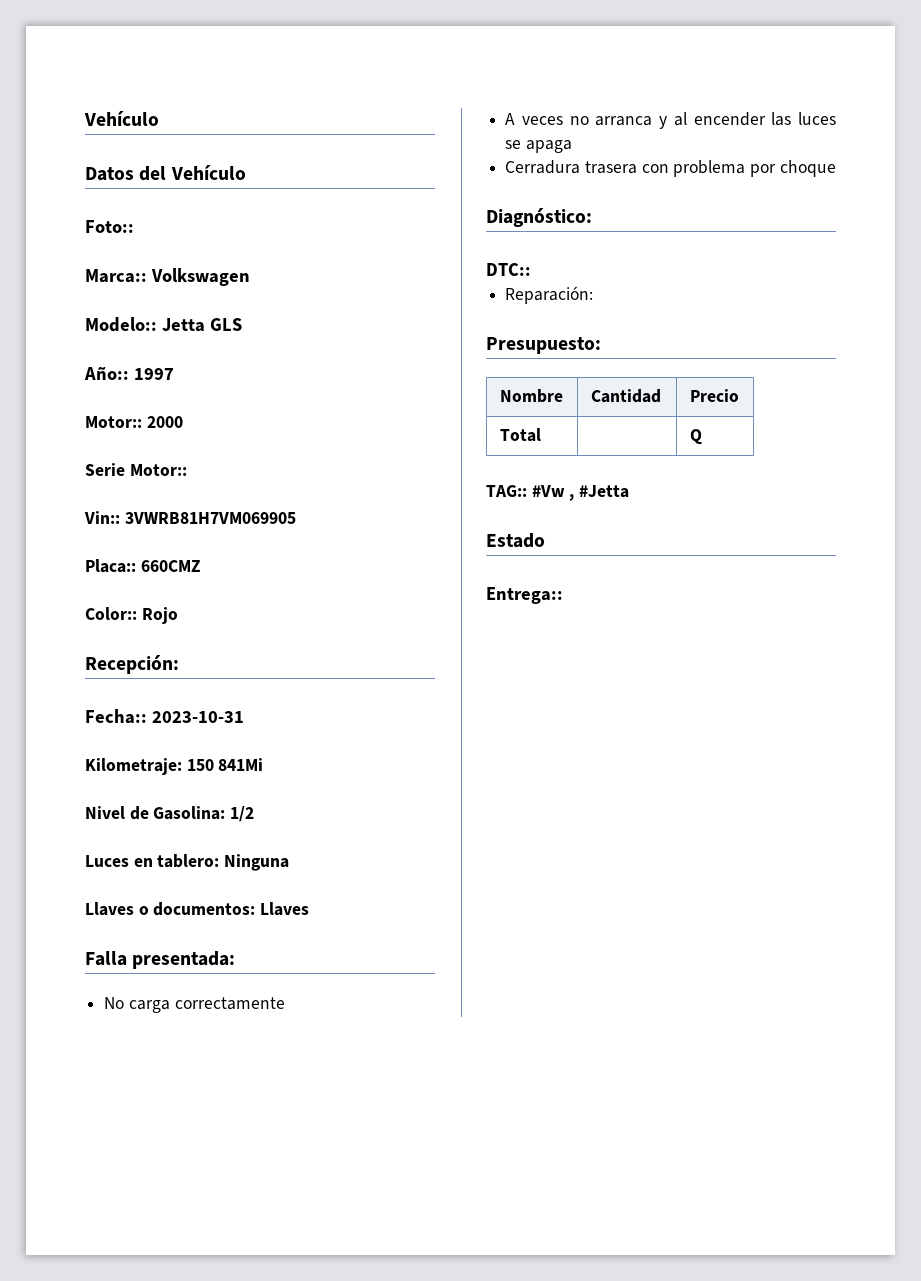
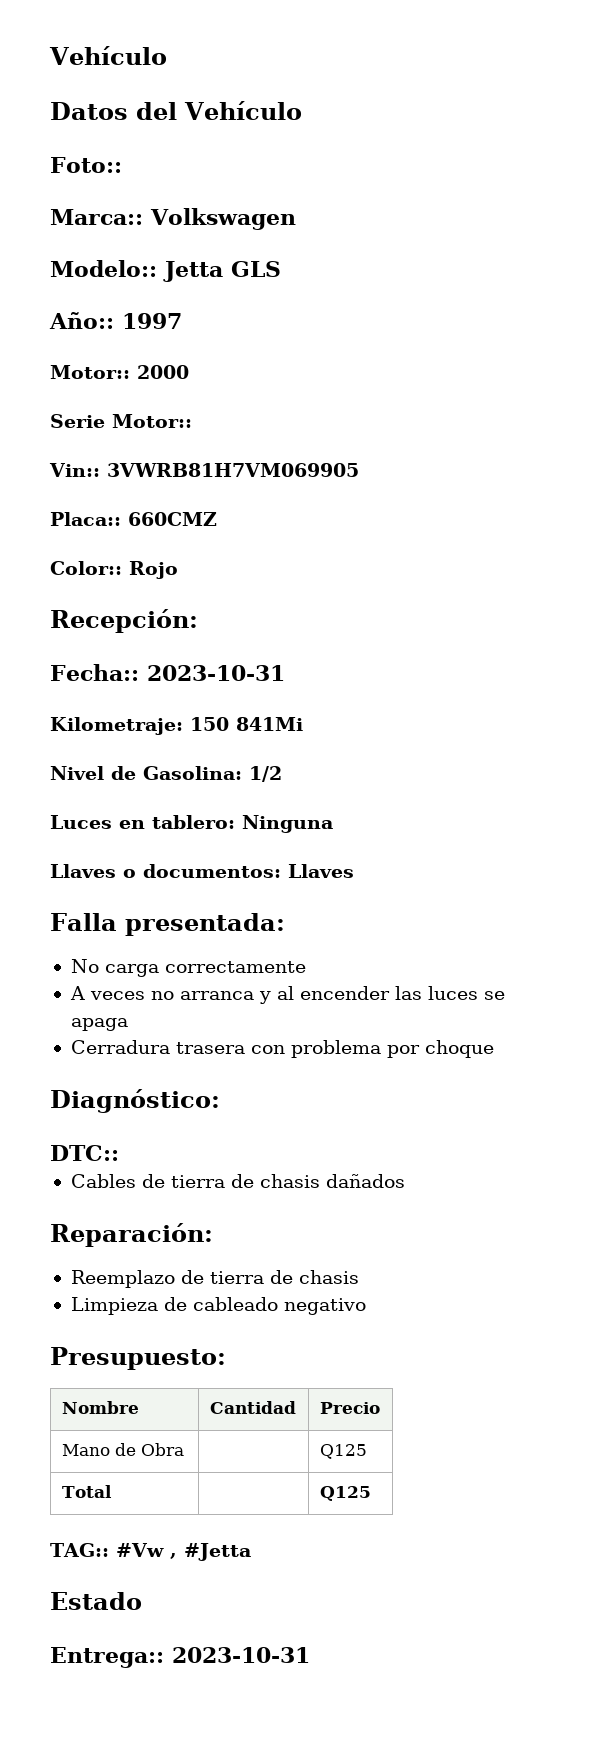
+ Cables de tierra de chasis dañados
  Reparación:
+ Reemplazo de tierra de chasis
+ Limpieza de cableado negativo
+ Mano de Obra | | Q125
- Total | | Q
+ Total | | Q125
- Entrega::
+ Entrega:: 2023-10-31

